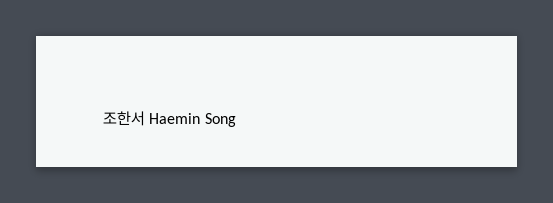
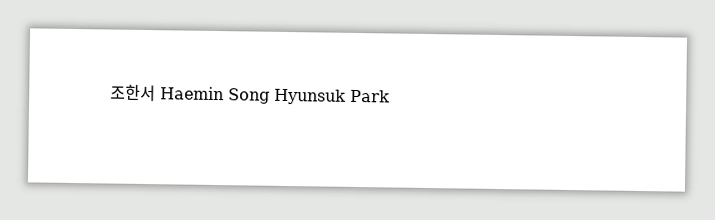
- 조한서 Haemin Song
+ 조한서 Haemin Song Hyunsuk Park

